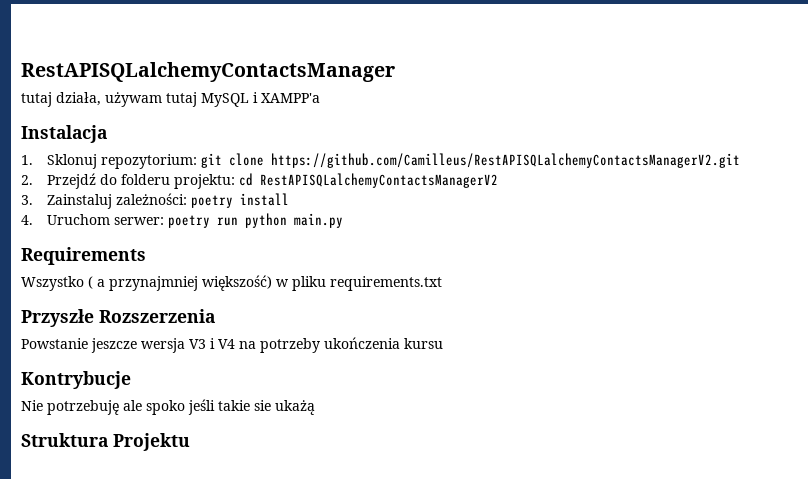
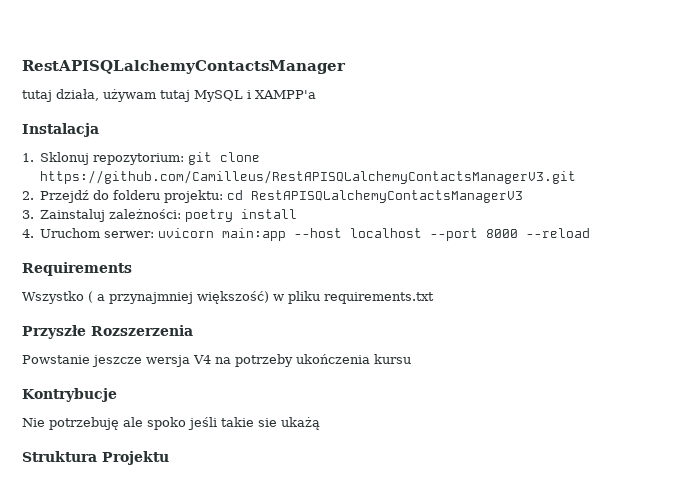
- 1. Sklonuj repozytorium: git clone https://github.com/Camilleus/RestAPISQLalchemyContactsManagerV2.git
+ 1. Sklonuj repozytorium: git clone https://github.com/Camilleus/RestAPISQLalchemyContactsManagerV3.git
- 2. Przejdź do folderu projektu: cd RestAPISQLalchemyContactsManagerV2
+ 2. Przejdź do folderu projektu: cd RestAPISQLalchemyContactsManagerV3
- 4. Uruchom serwer: poetry run python main.py
+ 4. Uruchom serwer: uvicorn main:app --host localhost --port 8000 --reload
- Powstanie jeszcze wersja V3 i V4 na potrzeby ukończenia kursu
+ Powstanie jeszcze wersja V4 na potrzeby ukończenia kursu

